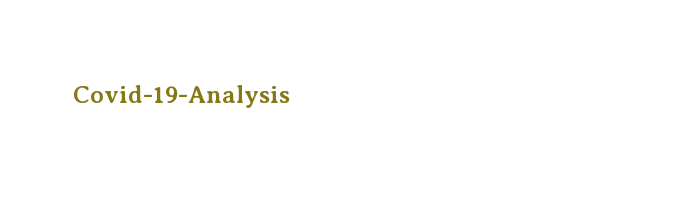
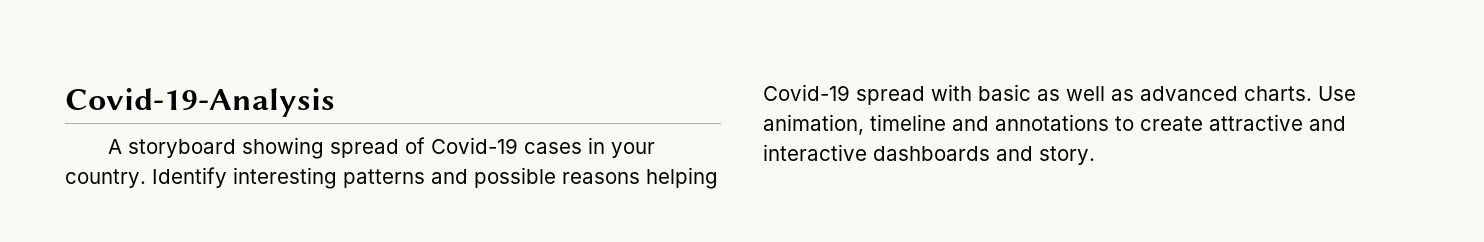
+ A storyboard showing spread of Covid-19 cases in your country. Identify interesting patterns and possible reasons helping Covid-19 spread with basic as well as advanced charts. Use animation, timeline and annotations to create attractive and interactive dashboards and story.

